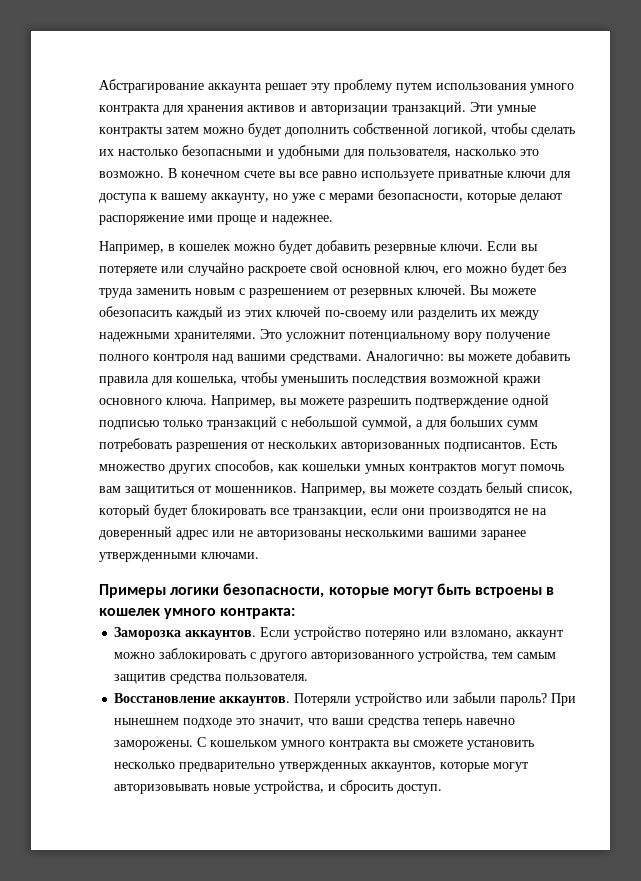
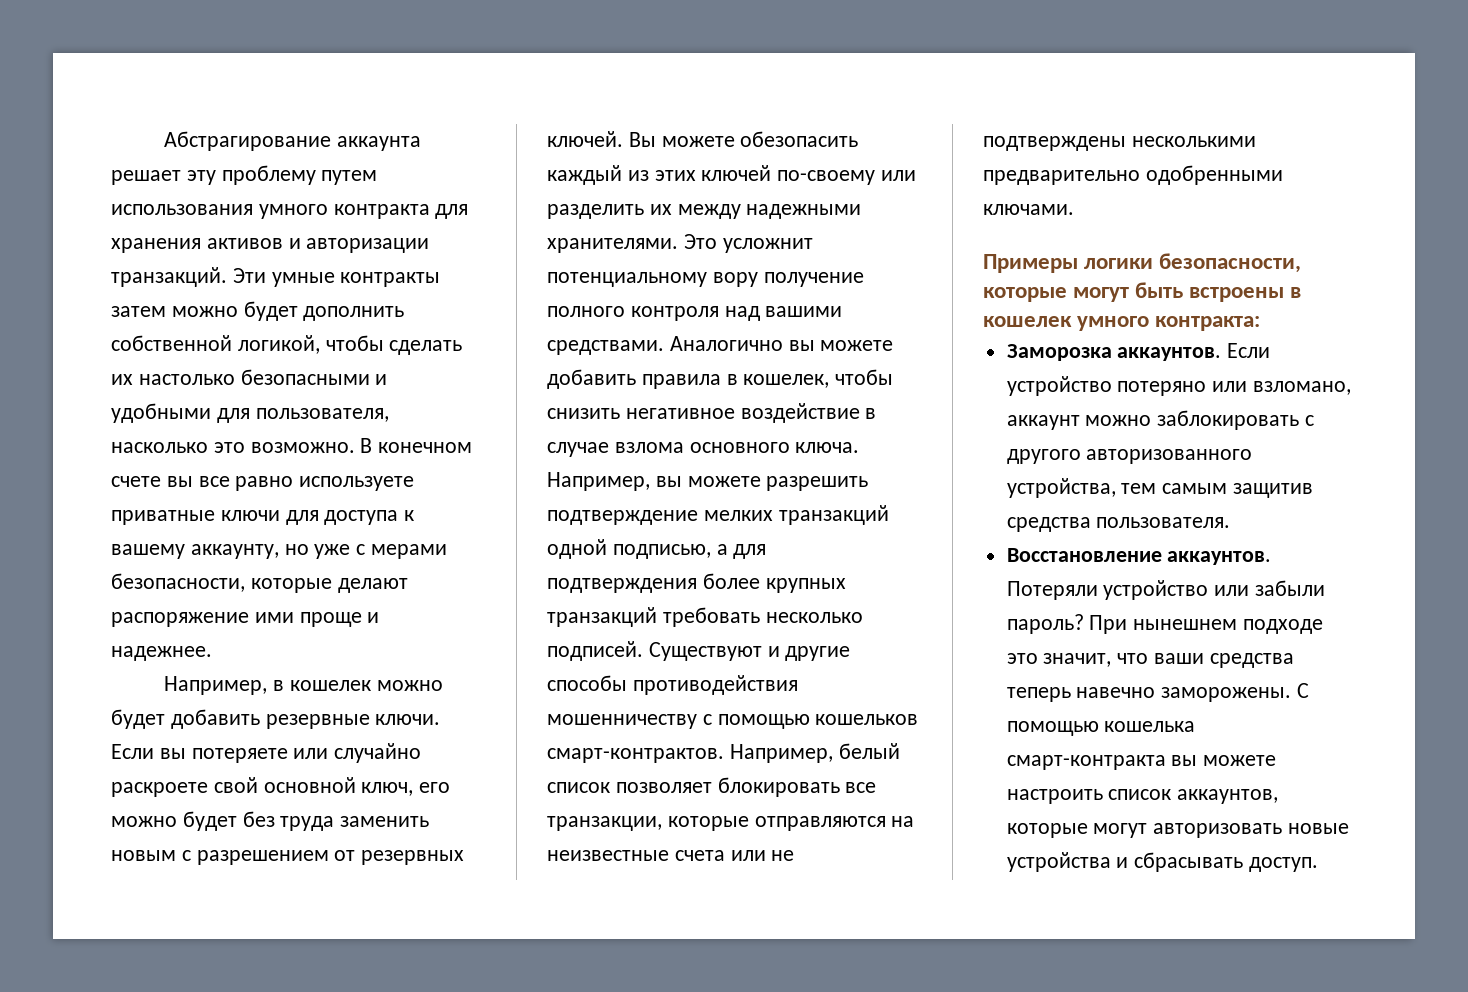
- Аналогично: вы можете добавить правила для кошелька, чтобы уменьшить последствия возможной кражи основного ключа.
+ Аналогично вы можете добавить правила в кошелек, чтобы снизить негативное воздействие в случае взлома основного ключа.
- Например, вы можете разрешить подтверждение одной подписью только транзакций с небольшой суммой, а для больших сумм потребовать разрешения от нескольких авторизованных подписантов. Есть множество других способов, как кошельки умных контрактов могут помочь вам защититься от мошенников. Например, вы можете создать белый список, который будет блокировать все транзакции, если они производятся не на доверенный адрес или не авторизованы несколькими вашими заранее утвержденными ключами.
+ Например, вы можете разрешить подтверждение мелких транзакций одной подписью, а для подтверждения более крупных транзакций требовать несколько подписей. Существуют и другие способы противодействия мошенничеству с помощью кошельков смарт-контрактов. Например, белый список позволяет блокировать все транзакции, которые отправляются на неизвестные счета или не подтверждены несколькими предварительно одобренными ключами.
- С кошельком умного контракта вы сможете установить несколько предварительно утвержденных аккаунтов, которые могут авторизовывать новые устройства, и сбросить доступ.
+ С помощью кошелька смарт-контракта вы можете настроить список аккаунтов, которые могут авторизовать новые устройства и сбрасывать доступ.

